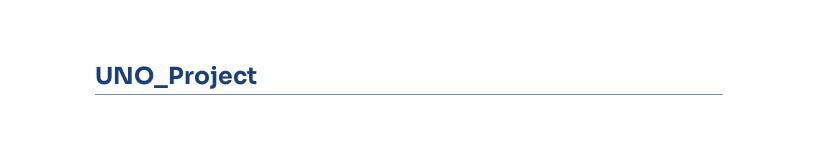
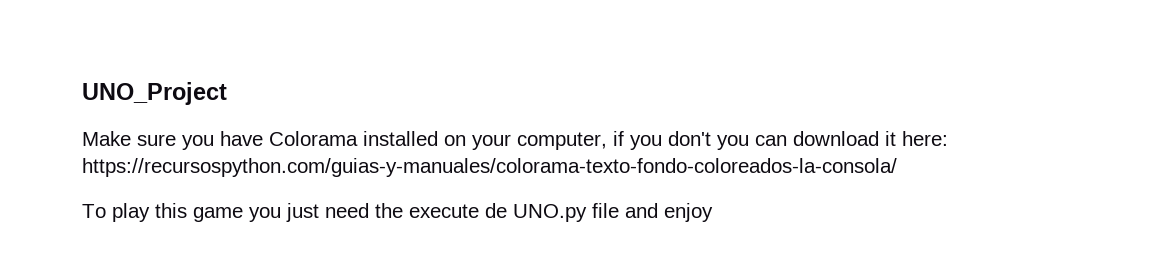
+ Make sure you have Colorama installed on your computer, if you don't you can download it here: https://recursospython.com/guias-y-manuales/colorama-texto-fondo-coloreados-la-consola/
+ To play this game you just need the execute de UNO.py file and enjoy

